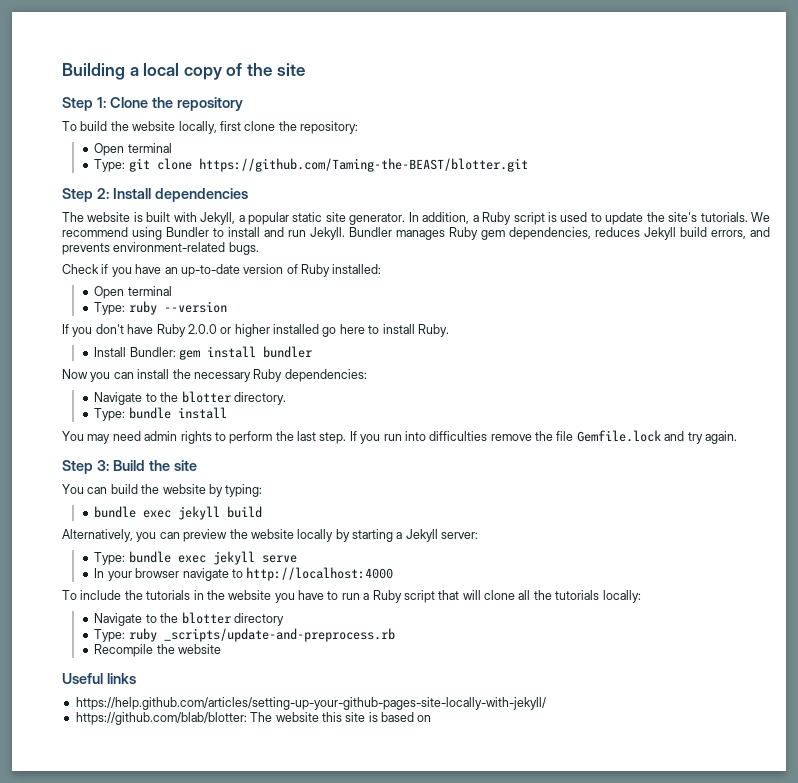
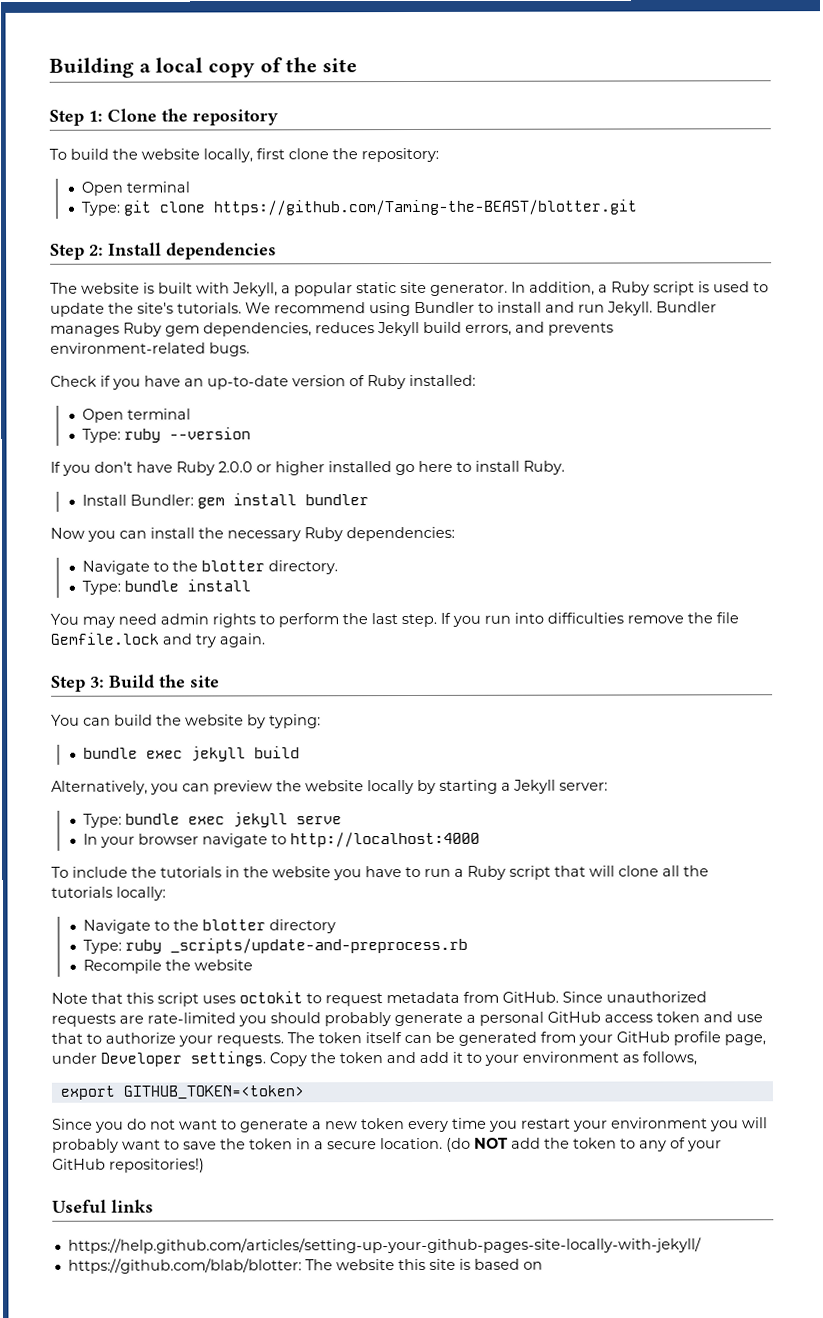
+ Note that this script uses octokit to request metadata from GitHub. Since unauthorized requests are rate-limited you should probably generate a personal GitHub access token and use that to authorize your requests. The token itself can be generated from your GitHub profile page, under Developer settings. Copy the token and add it to your environment as follows,
+ export GITHUB_TOKEN=<token>
+ Since you do not want to generate a new token every time you restart your environment you will probably want to save the token in a secure location. (do NOT add the token to any of your GitHub repositories!)

